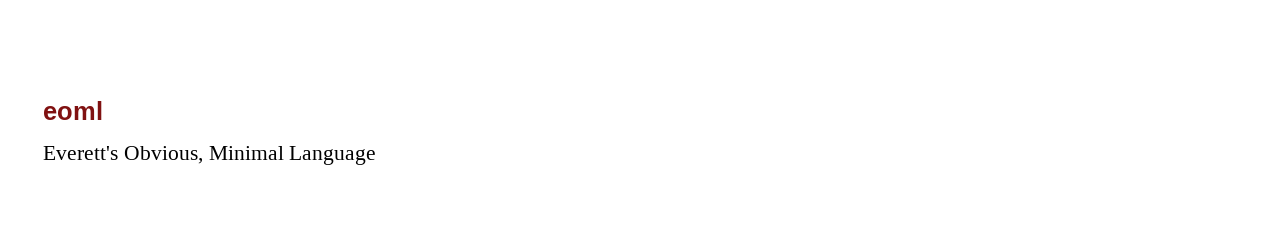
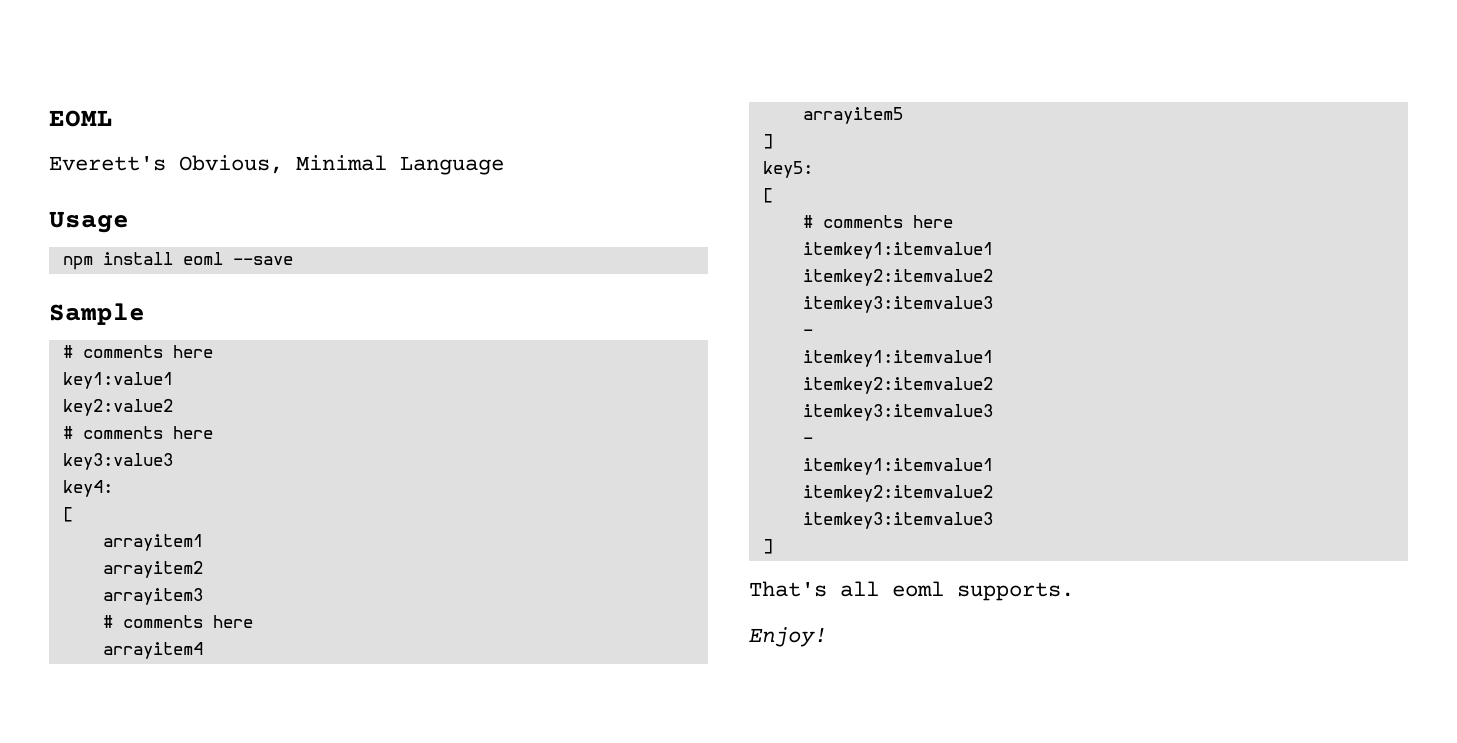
- eoml
+ EOML
+ Usage
+ npm install eoml --save
+ Sample
+ # comments here
+ key1:value1
+ key2:value2
+ # comments here
+ key3:value3
+ key4:
+ [
+ arrayitem1
+ arrayitem2
+ arrayitem3
+ # comments here
+ arrayitem4
+ arrayitem5
+ ]
+ key5:
+ [
+ # comments here
+ itemkey1:itemvalue1
+ itemkey2:itemvalue2
+ itemkey3:itemvalue3
+ -
+ itemkey1:itemvalue1
+ itemkey2:itemvalue2
+ itemkey3:itemvalue3
+ -
+ itemkey1:itemvalue1
+ itemkey2:itemvalue2
+ itemkey3:itemvalue3
+ ]
+ That's all eoml supports.
+ Enjoy!

